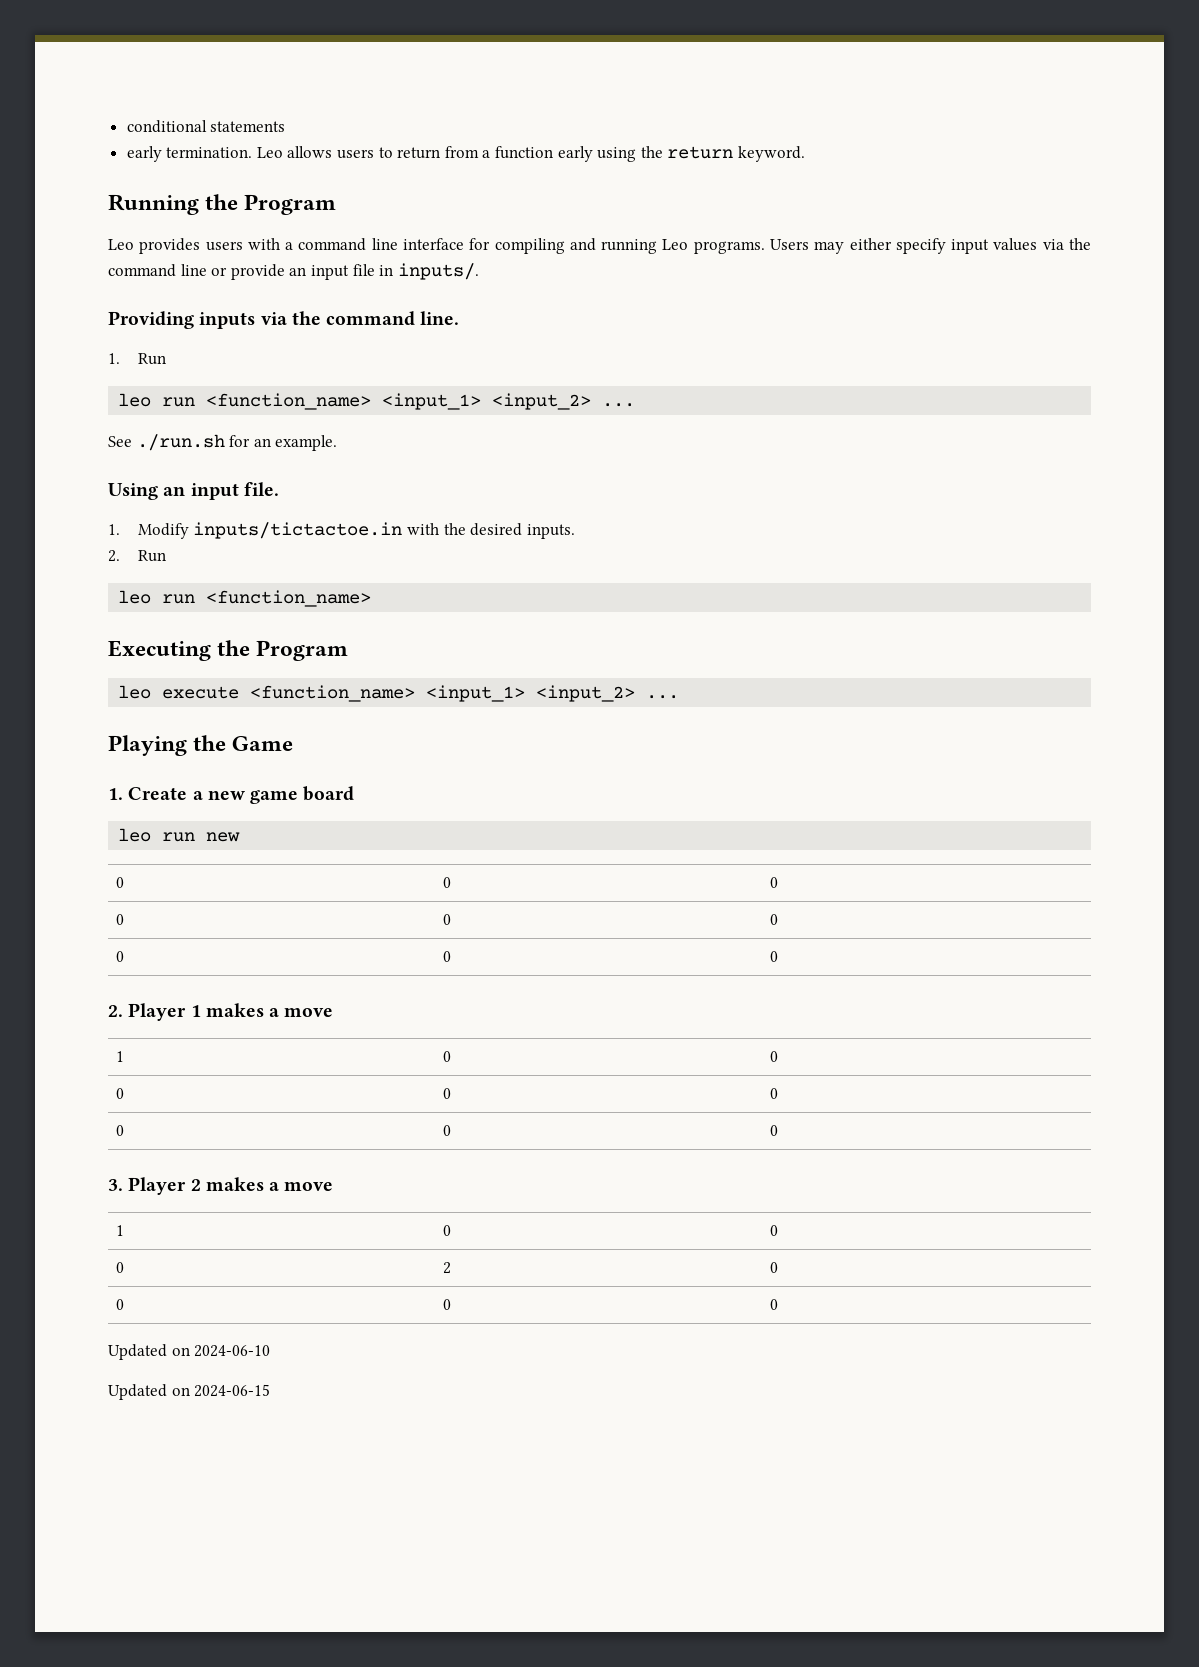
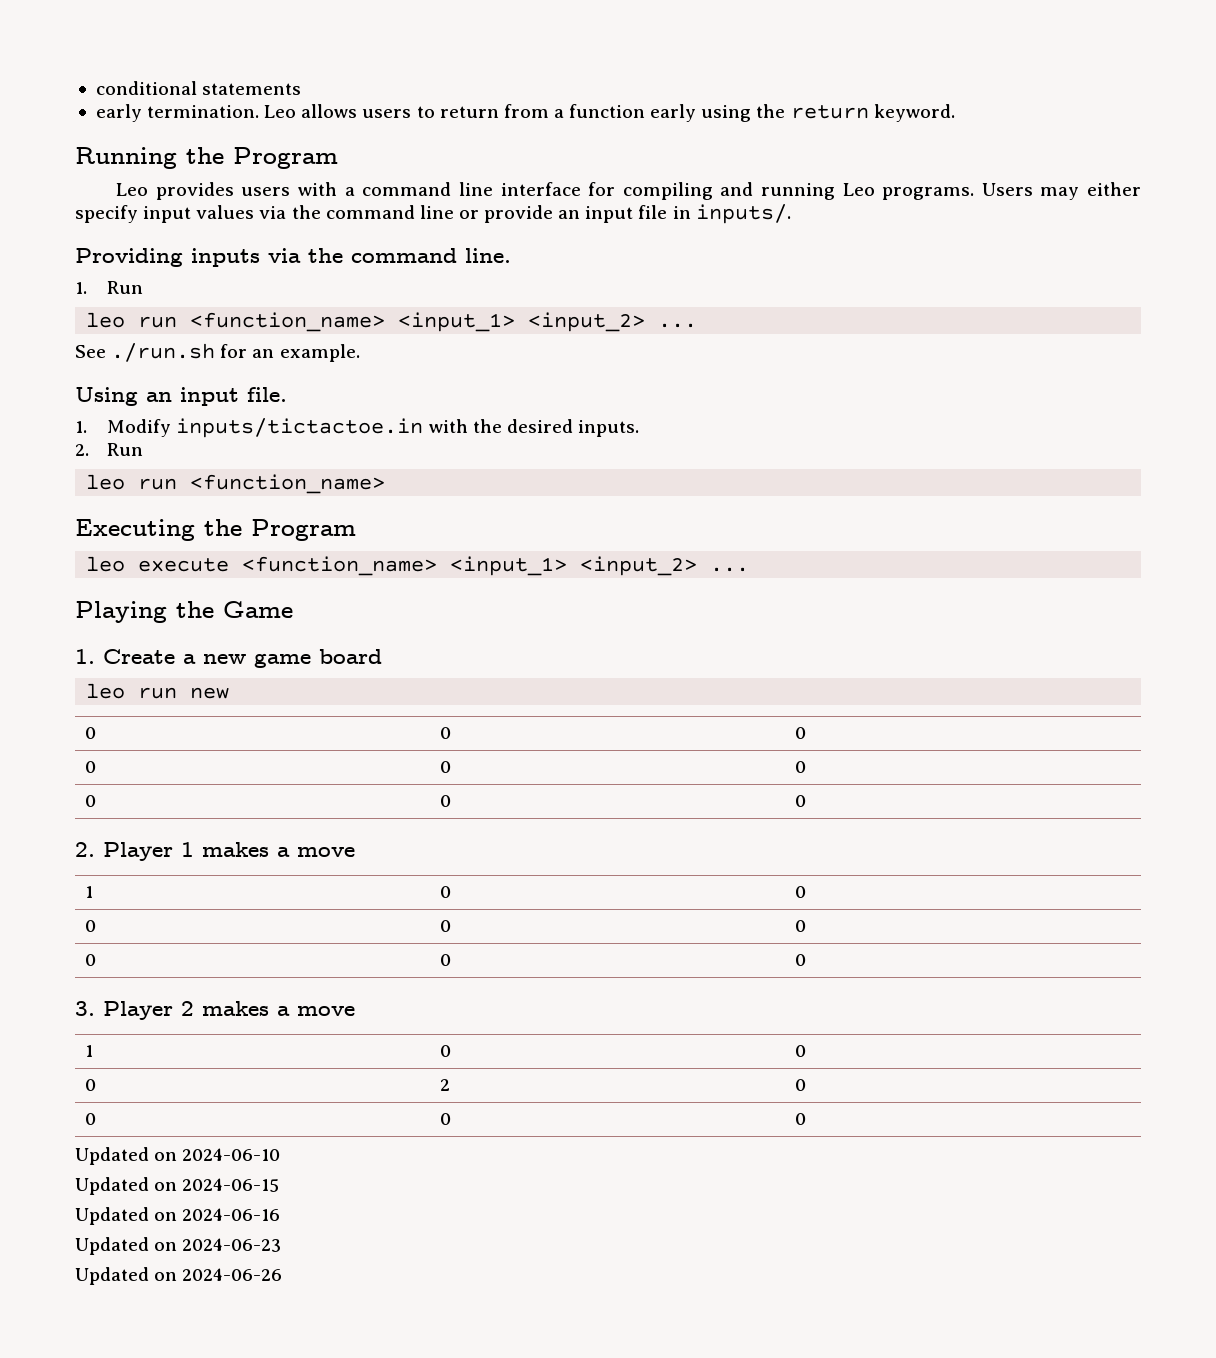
+ Updated on 2024-06-16
+ Updated on 2024-06-23
+ Updated on 2024-06-26

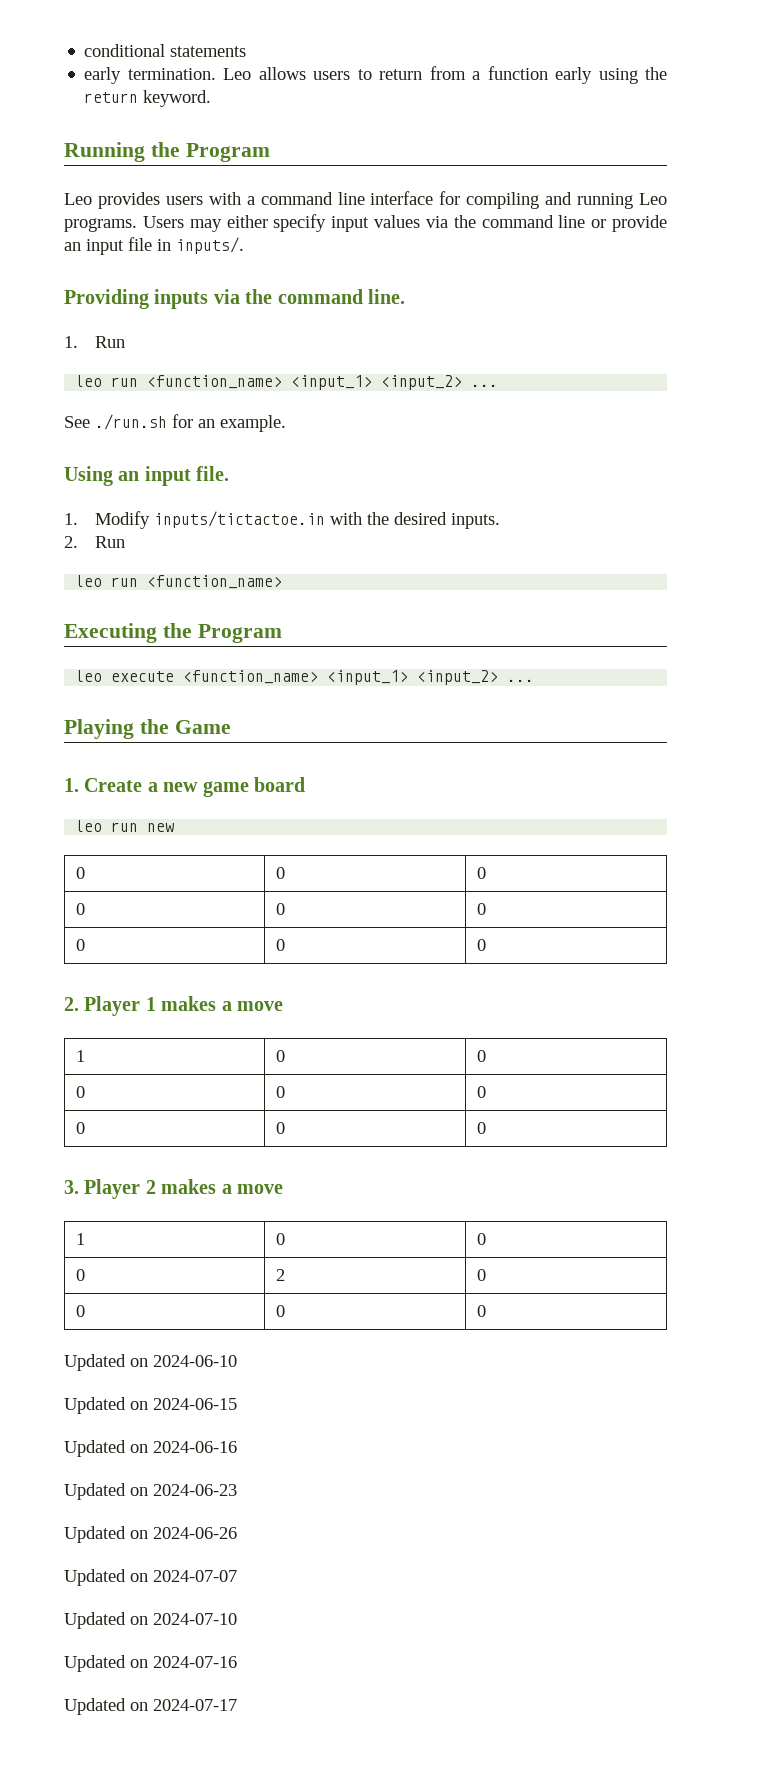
+ Updated on 2024-07-07
+ Updated on 2024-07-10
+ Updated on 2024-07-16
+ Updated on 2024-07-17

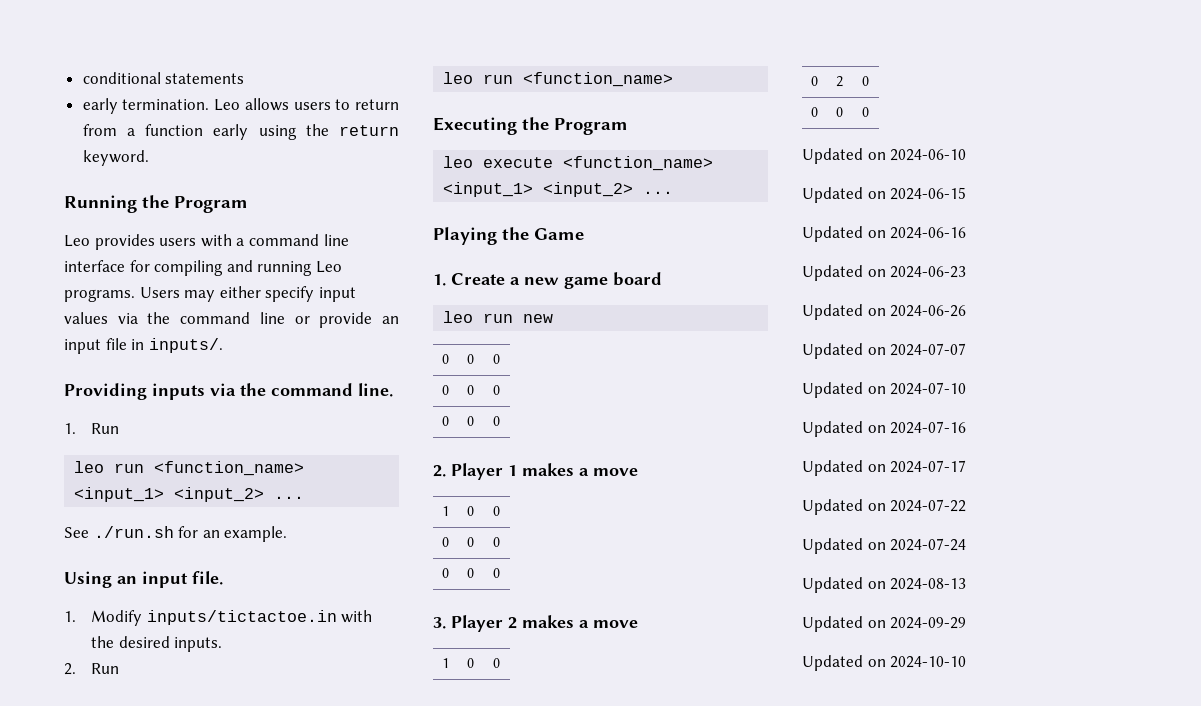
+ Updated on 2024-07-22
+ Updated on 2024-07-24
+ Updated on 2024-08-13
+ Updated on 2024-09-29
+ Updated on 2024-10-10

